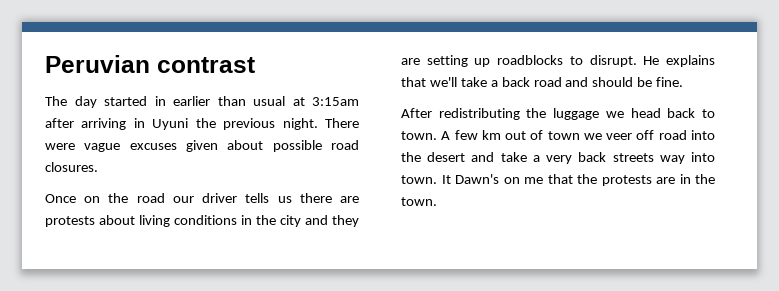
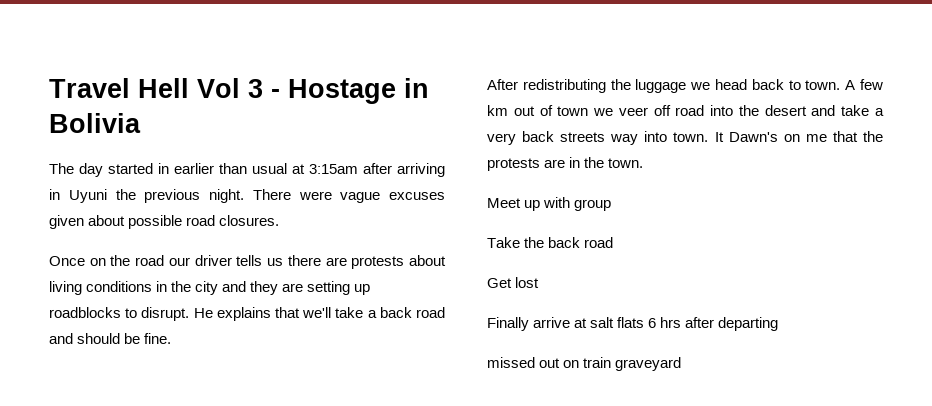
- Peruvian contrast
+ Travel Hell Vol 3 - Hostage in Bolivia
+ Meet up with group
+ Take the back road
+ Get lost
+ Finally arrive at salt flats 6 hrs after departing
+ missed out on train graveyard

